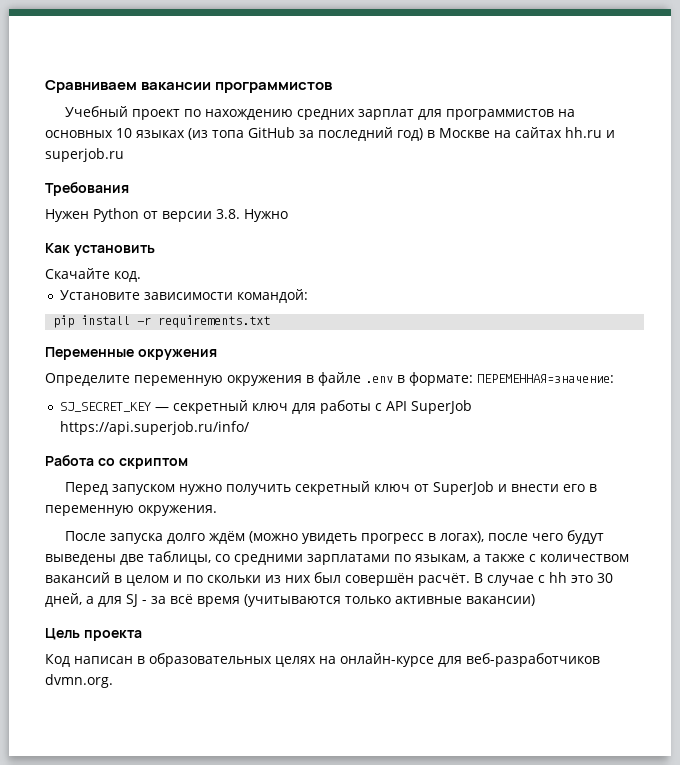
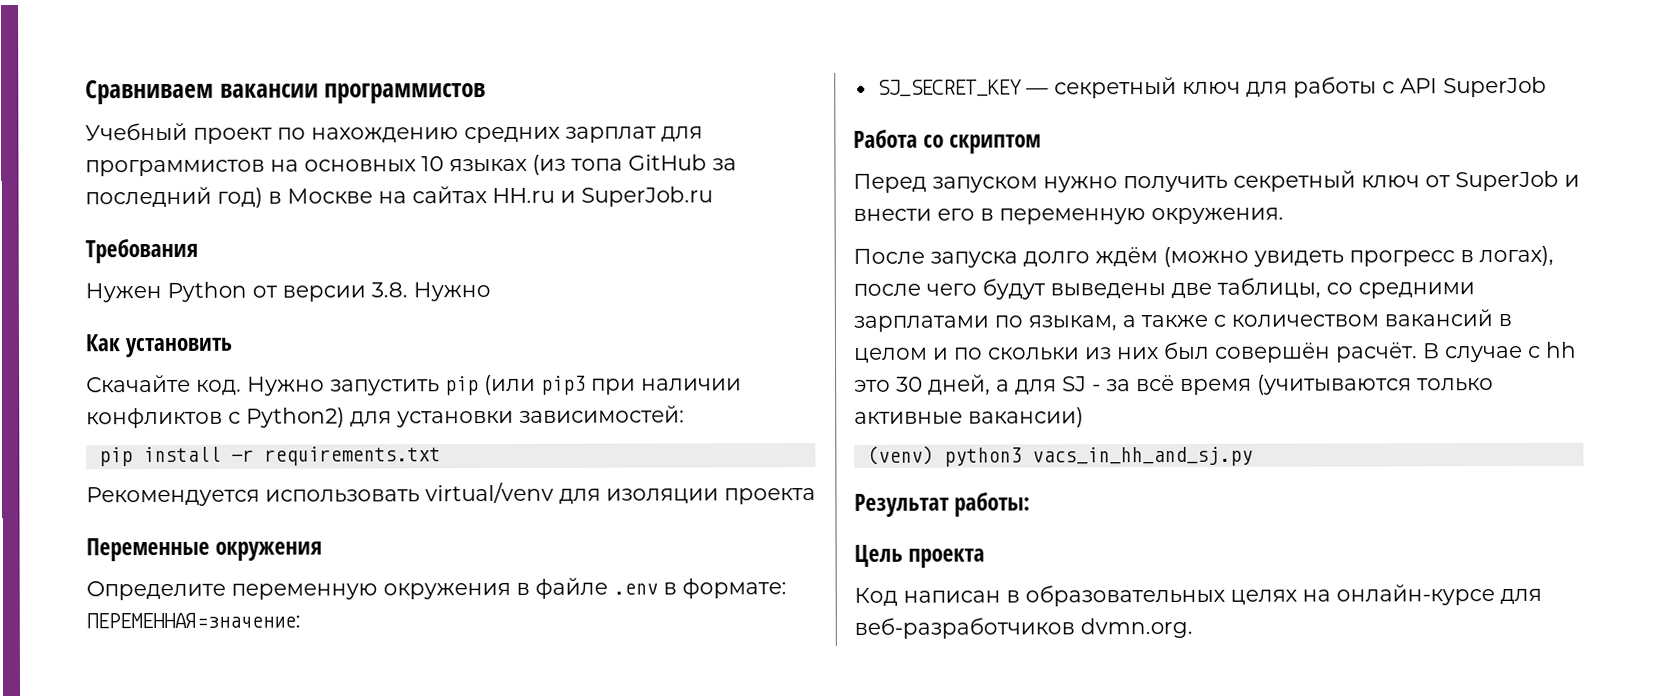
- Учебный проект по нахождению средних зарплат для программистов на основных 10 языках (из топа GitHub за последний год) в Москве на сайтах hh.ru и superjob.ru
+ Учебный проект по нахождению средних зарплат для программистов на основных 10 языках (из топа GitHub за последний год) в Москве на сайтах HH.ru и SuperJob.ru
- Скачайте код.
- Установите зависимости командой:
+ Скачайте код. Нужно запустить pip (или pip3 при наличии конфликтов с Python2) для установки зависимостей:
  pip install -r requirements.txt
+ Рекомендуется использовать virtual/venv для изоляции проекта
- SJ_SECRET_KEY — секретный ключ для работы с API SuperJob https://api.superjob.ru/info/
+ SJ_SECRET_KEY — секретный ключ для работы с API SuperJob
+ (venv) python3 vacs_in_hh_and_sj.py
+ Результат работы:

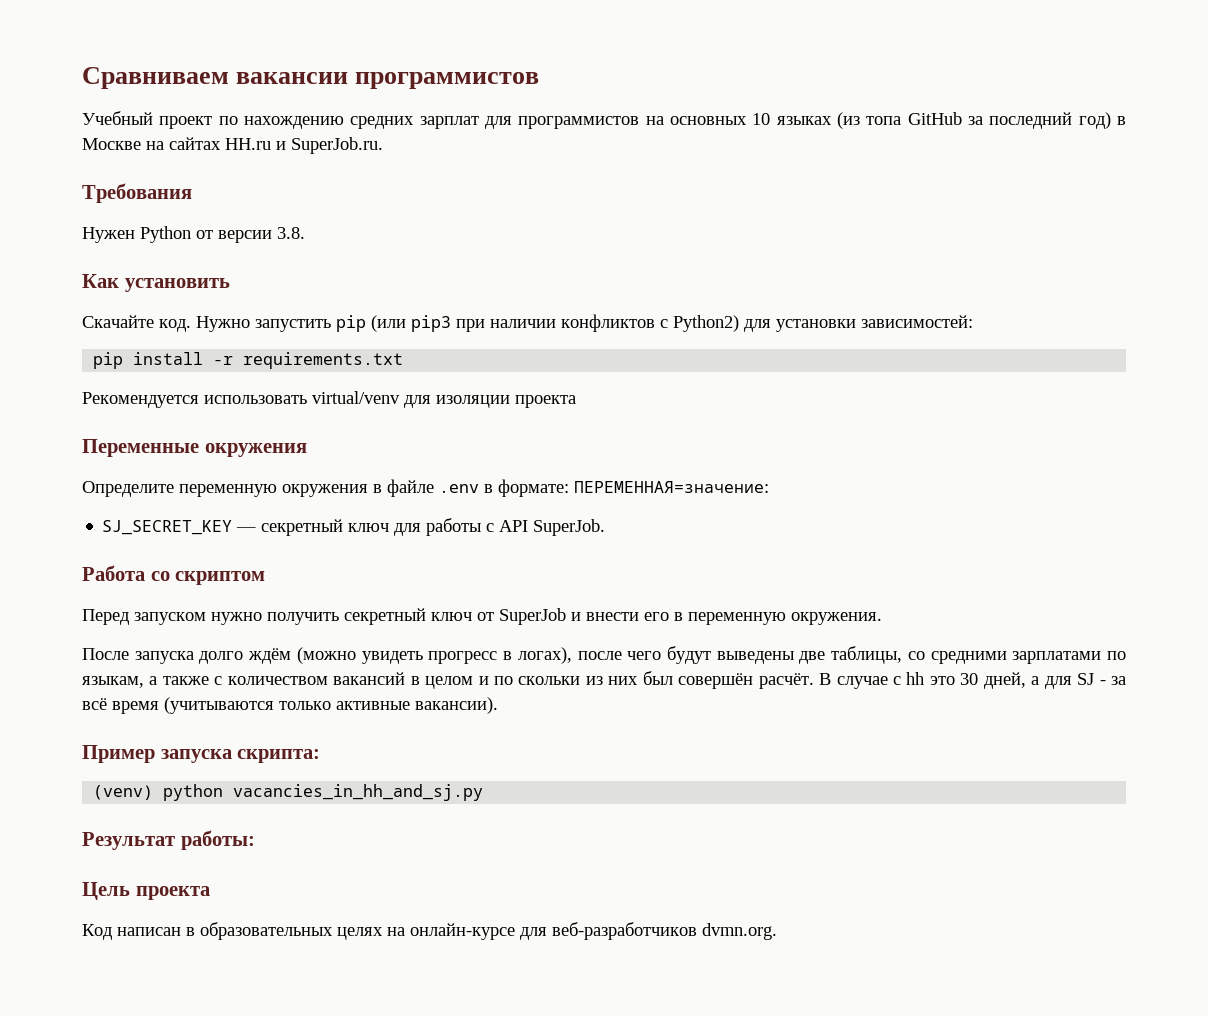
- Учебный проект по нахождению средних зарплат для программистов на основных 10 языках (из топа GitHub за последний год) в Москве на сайтах HH.ru и SuperJob.ru
+ Учебный проект по нахождению средних зарплат для программистов на основных 10 языках (из топа GitHub за последний год) в Москве на сайтах HH.ru и SuperJob.ru.
- Нужен Python от версии 3.8. Нужно
+ Нужен Python от версии 3.8.
- SJ_SECRET_KEY — секретный ключ для работы с API SuperJob
+ SJ_SECRET_KEY — секретный ключ для работы с API SuperJob.
- В случае с hh это 30 дней, а для SJ - за всё время (учитываются только активные вакансии)
+ В случае с hh это 30 дней, а для SJ - за всё время (учитываются только активные вакансии).
+ Пример запуска скрипта:
- (venv) python3 vacs_in_hh_and_sj.py
+ (venv) python vacancies_in_hh_and_sj.py

